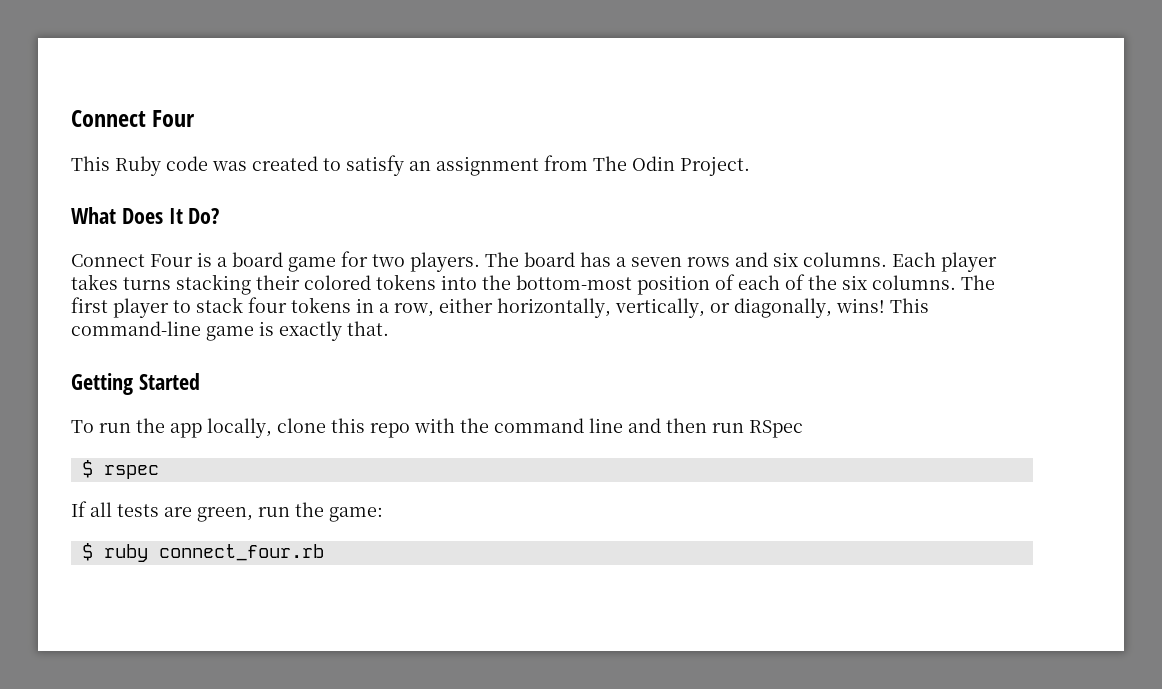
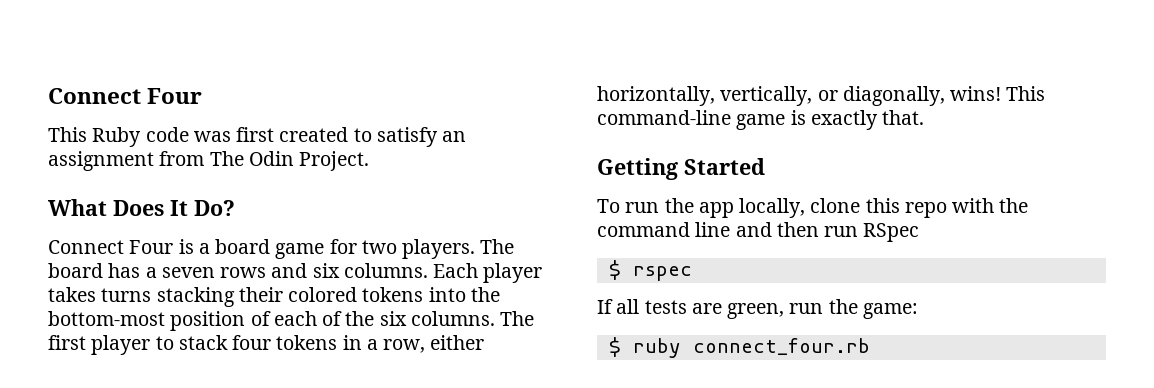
- This Ruby code was created to satisfy an assignment from The Odin Project.
+ This Ruby code was first created to satisfy an assignment from The Odin Project.

